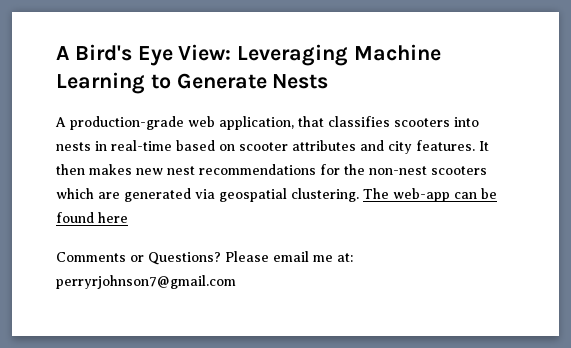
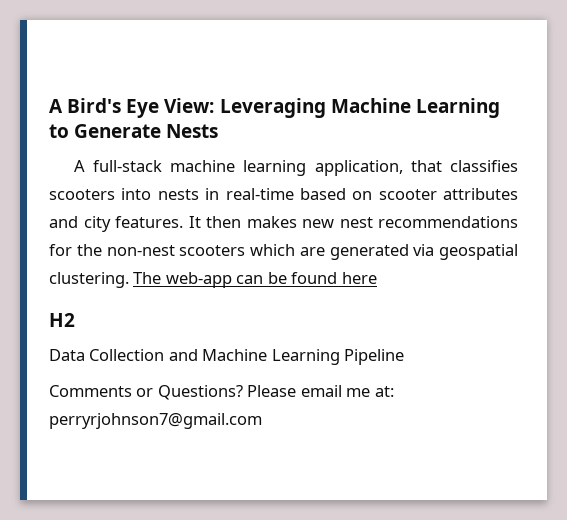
- A production-grade web application, that classifies scooters into nests in real-time based on scooter attributes and city features.
+ A full-stack machine learning application, that classifies scooters into nests in real-time based on scooter attributes and city features.
+ H2
+ Data Collection and Machine Learning Pipeline

